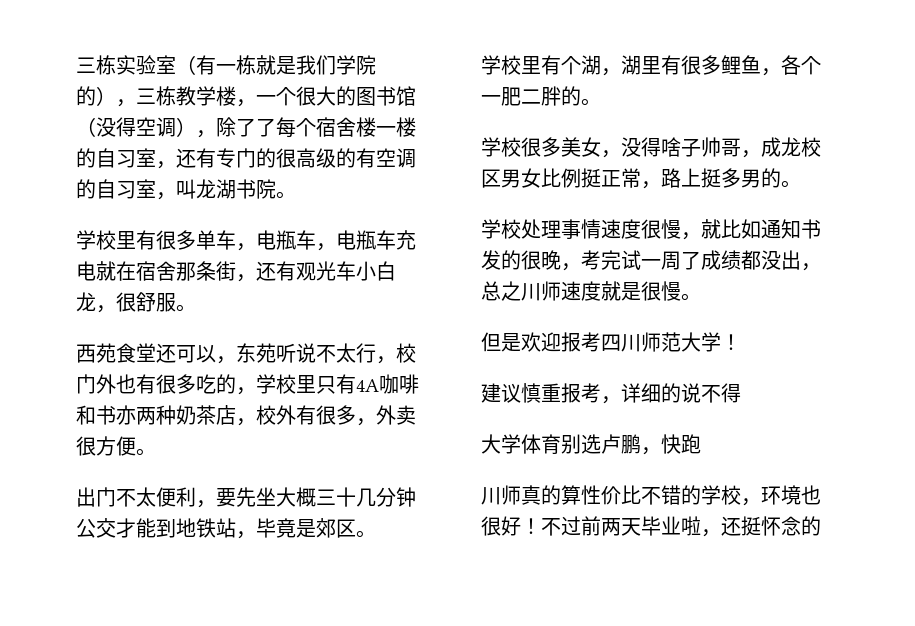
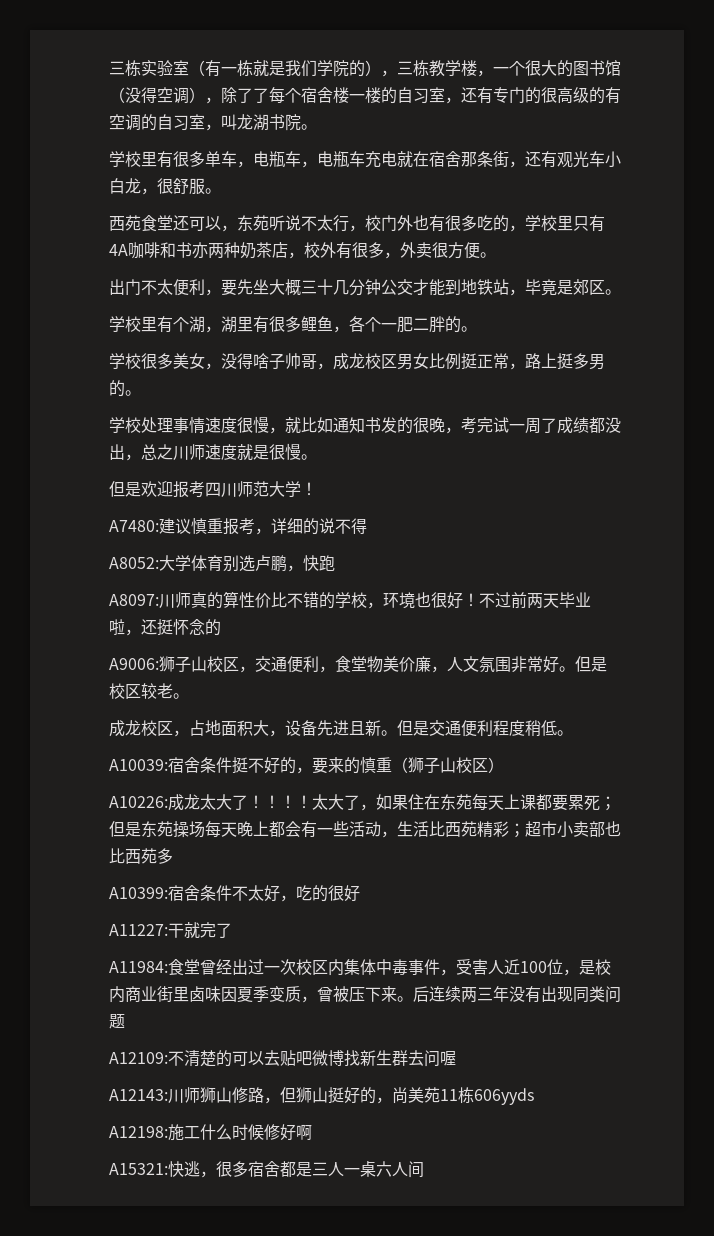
- 建议慎重报考，详细的说不得
+ A7480:建议慎重报考，详细的说不得
- 大学体育别选卢鹏，快跑
+ A8052:大学体育别选卢鹏，快跑
- 川师真的算性价比不错的学校，环境也很好！
+ A8097:川师真的算性价比不错的学校，环境也很好！
+ A9006:狮子山校区，交通便利，食堂物美价廉，人文氛围非常好。但是校区较老。
+ 成龙校区，占地面积大，设备先进且新。但是交通便利程度稍低。
+ A10039:宿舍条件挺不好的，要来的慎重（狮子山校区）
+ A10226:成龙太大了！！！！太大了，如果住在东苑每天上课都要累死；但是东苑操场每天晚上都会有一些活动，生活比西苑精彩；超市小卖部也比西苑多
+ A10399:宿舍条件不太好，吃的很好
+ A11227:干就完了
+ A11984:食堂曾经出过一次校区内集体中毒事件，受害人近100位，是校内商业街里卤味因夏季变质，曾被压下来。后连续两三年没有出现同类问题
+ A12109:不清楚的可以去贴吧微博找新生群去问喔
+ A12143:川师狮山修路，但狮山挺好的，尚美苑11栋606yyds
+ A12198:施工什么时候修好啊
+ A15321:快逃，很多宿舍都是三人一桌六人间

